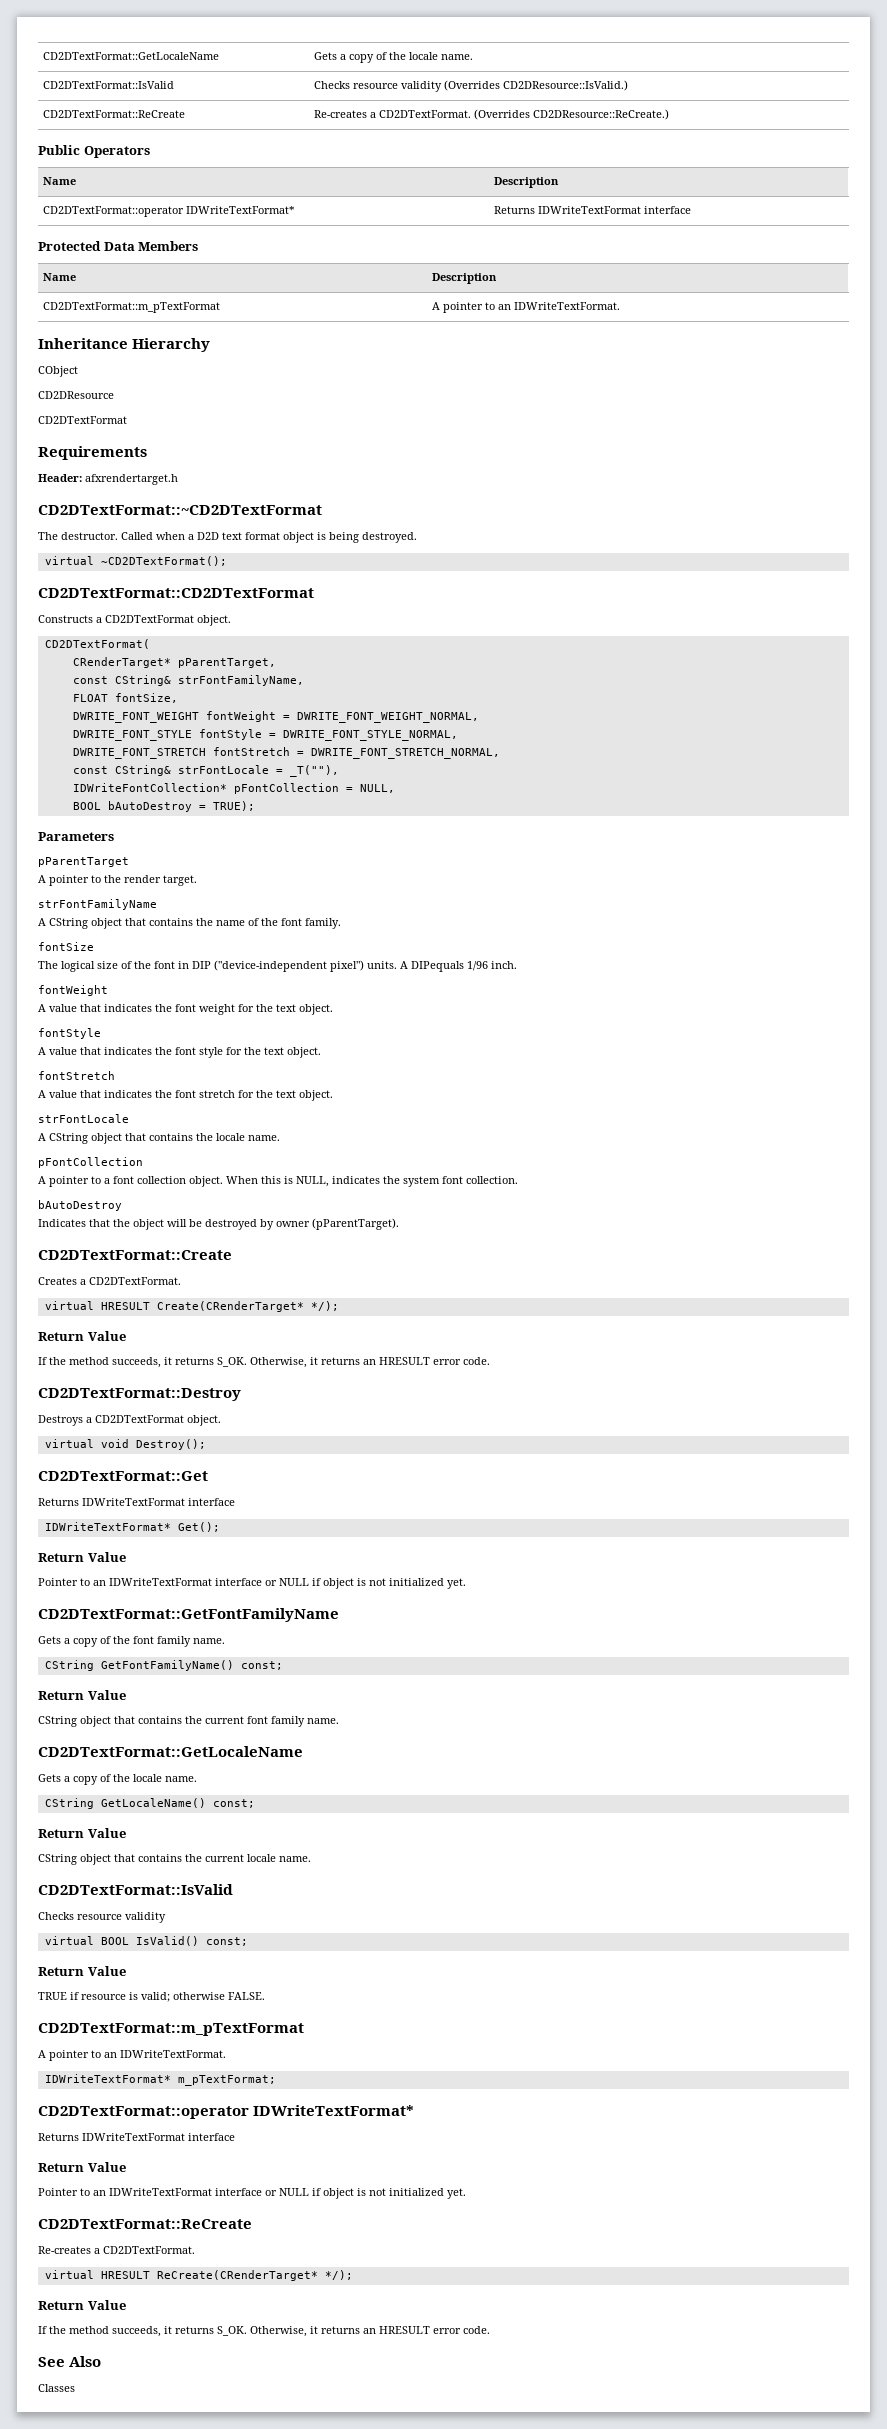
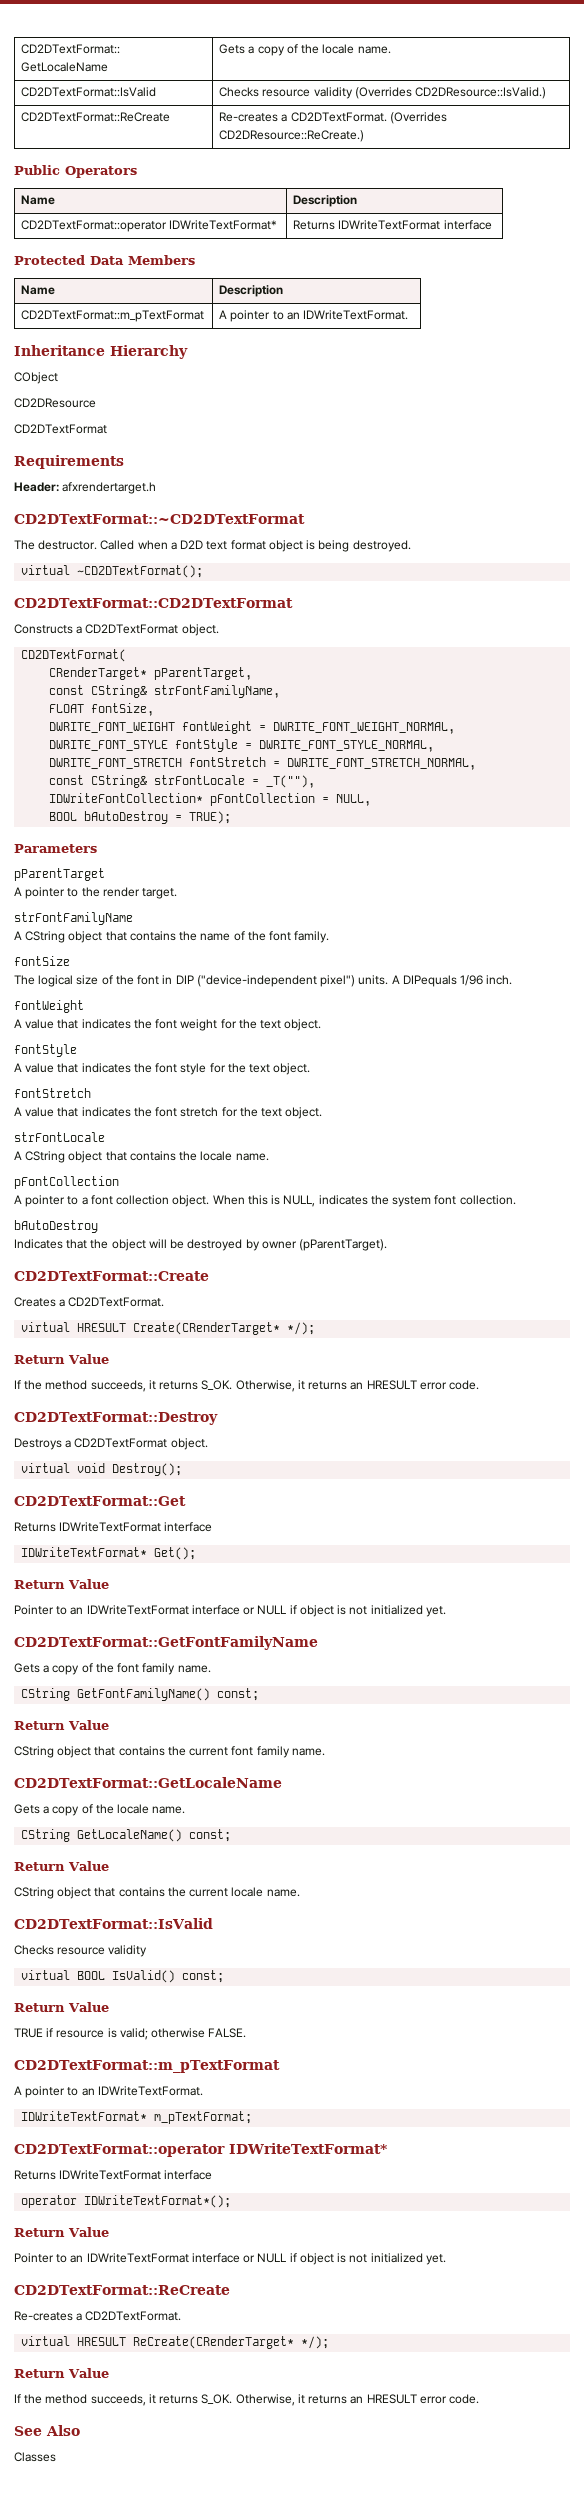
+ operator IDWriteTextFormat*();

